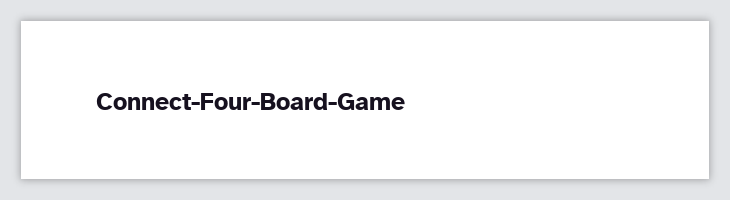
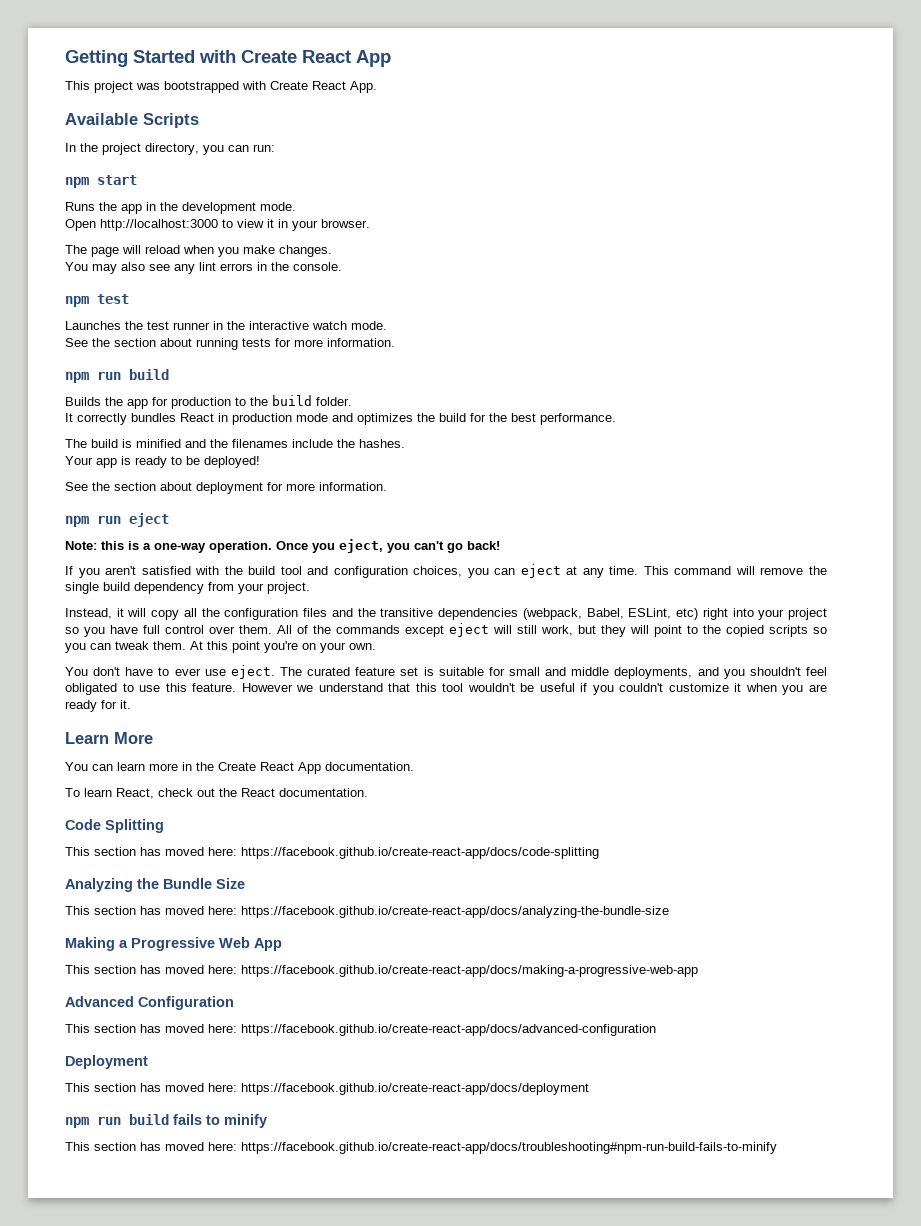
- Connect-Four-Board-Game
+ Getting Started with Create React App
+ This project was bootstrapped with Create React App.
+ Available Scripts
+ In the project directory, you can run:
+ npm start
+ Runs the app in the development mode.
+ Open http://localhost:3000 to view it in your browser.
+ The page will reload when you make changes.
+ You may also see any lint errors in the console.
+ npm test
+ Launches the test runner in the interactive watch mode.
+ See the section about running tests for more information.
+ npm run build
+ Builds the app for production to the build folder.
+ It correctly bundles React in production mode and optimizes the build for the best performance.
+ The build is minified and the filenames include the hashes.
+ Your app is ready to be deployed!
+ See the section about deployment for more information.
+ npm run eject
+ Note: this is a one-way operation. Once you eject, you can't go back!
+ If you aren't satisfied with the build tool and configuration choices, you can eject at any time. This command will remove the single build dependency from your project.
+ Instead, it will copy all the configuration files and the transitive dependencies (webpack, Babel, ESLint, etc) right into your project so you have full control over them. All of the commands except eject will still work, but they will point to the copied scripts so you can tweak them. At this point you're on your own.
+ You don't have to ever use eject. The curated feature set is suitable for small and middle deployments, and you shouldn't feel obligated to use this feature. However we understand that this tool wouldn't be useful if you couldn't customize it when you are ready for it.
+ Learn More
+ You can learn more in the Create React App documentation.
+ To learn React, check out the React documentation.
+ Code Splitting
+ This section has moved here: https://facebook.github.io/create-react-app/docs/code-splitting
+ Analyzing the Bundle Size
+ This section has moved here: https://facebook.github.io/create-react-app/docs/analyzing-the-bundle-size
+ Making a Progressive Web App
+ This section has moved here: https://facebook.github.io/create-react-app/docs/making-a-progressive-web-app
+ Advanced Configuration
+ This section has moved here: https://facebook.github.io/create-react-app/docs/advanced-configuration
+ Deployment
+ This section has moved here: https://facebook.github.io/create-react-app/docs/deployment
+ npm run build fails to minify
+ This section has moved here: https://facebook.github.io/create-react-app/docs/troubleshooting#npm-run-build-fails-to-minify

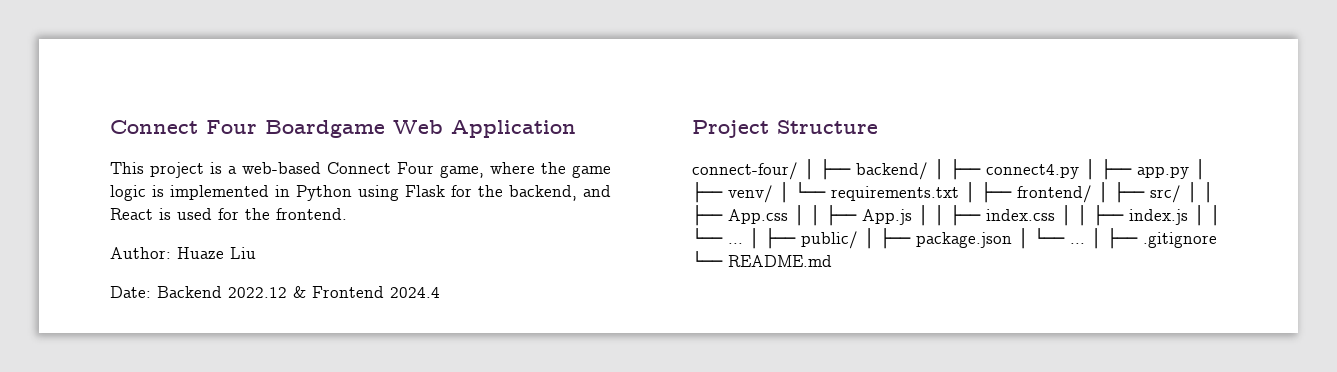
- Getting Started with Create React App
- This project was bootstrapped with Create React App.
- Available Scripts
- In the project directory, you can run:
- npm start
- Runs the app in the development mode.
- Open http://localhost:3000 to view it in your browser.
- The page will reload when you make changes.
- You may also see any lint errors in the console.
- npm test
- Launches the test runner in the interactive watch mode.
- See the section about running tests for more information.
- npm run build
- Builds the app for production to the build folder.
- It correctly bundles React in production mode and optimizes the build for the best performance.
- The build is minified and the filenames include the hashes.
- Your app is ready to be deployed!
- See the section about deployment for more information.
- npm run eject
- Note: this is a one-way operation. Once you eject, you can't go back!
- If you aren't satisfied with the build tool and configuration choices, you can eject at any time. This command will remove the single build dependency from your project.
- Instead, it will copy all the configuration files and the transitive dependencies (webpack, Babel, ESLint, etc) right into your project so you have full control over them. All of the commands except eject will still work, but they will point to the copied scripts so you can tweak them. At this point you're on your own.
- You don't have to ever use eject. The curated feature set is suitable for small and middle deployments, and you shouldn't feel obligated to use this feature. However we understand that this tool wouldn't be useful if you couldn't customize it when you are ready for it.
- Learn More
- You can learn more in the Create React App documentation.
- To learn React, check out the React documentation.
- Code Splitting
- This section has moved here: https://facebook.github.io/create-react-app/docs/code-splitting
- Analyzing the Bundle Size
- This section has moved here: https://facebook.github.io/create-react-app/docs/analyzing-the-bundle-size
- Making a Progressive Web App
- This section has moved here: https://facebook.github.io/create-react-app/docs/making-a-progressive-web-app
- Advanced Configuration
- This section has moved here: https://facebook.github.io/create-react-app/docs/advanced-configuration
- Deployment
- This section has moved here: https://facebook.github.io/create-react-app/docs/deployment
- npm run build fails to minify
- This section has moved here: https://facebook.github.io/create-react-app/docs/troubleshooting#npm-run-build-fails-to-minify
+ Connect Four Boardgame Web Application
+ This project is a web-based Connect Four game, where the game logic is implemented in Python using Flask for the backend, and React is used for the frontend.
+ Author: Huaze Liu
+ Date: Backend 2022.12 & Frontend 2024.4
+ Project Structure
+ connect-four/ │ ├── backend/ │ ├── connect4.py │ ├── app.py │ ├── venv/ │ └── requirements.txt │ ├── frontend/ │ ├── src/ │ │ ├── App.css │ │ ├── App.js │ │ ├── index.css │ │ ├── index.js │ │ └── ... │ ├── public/ │ ├── package.json │ └── ... │ ├── .gitignore └── README.md

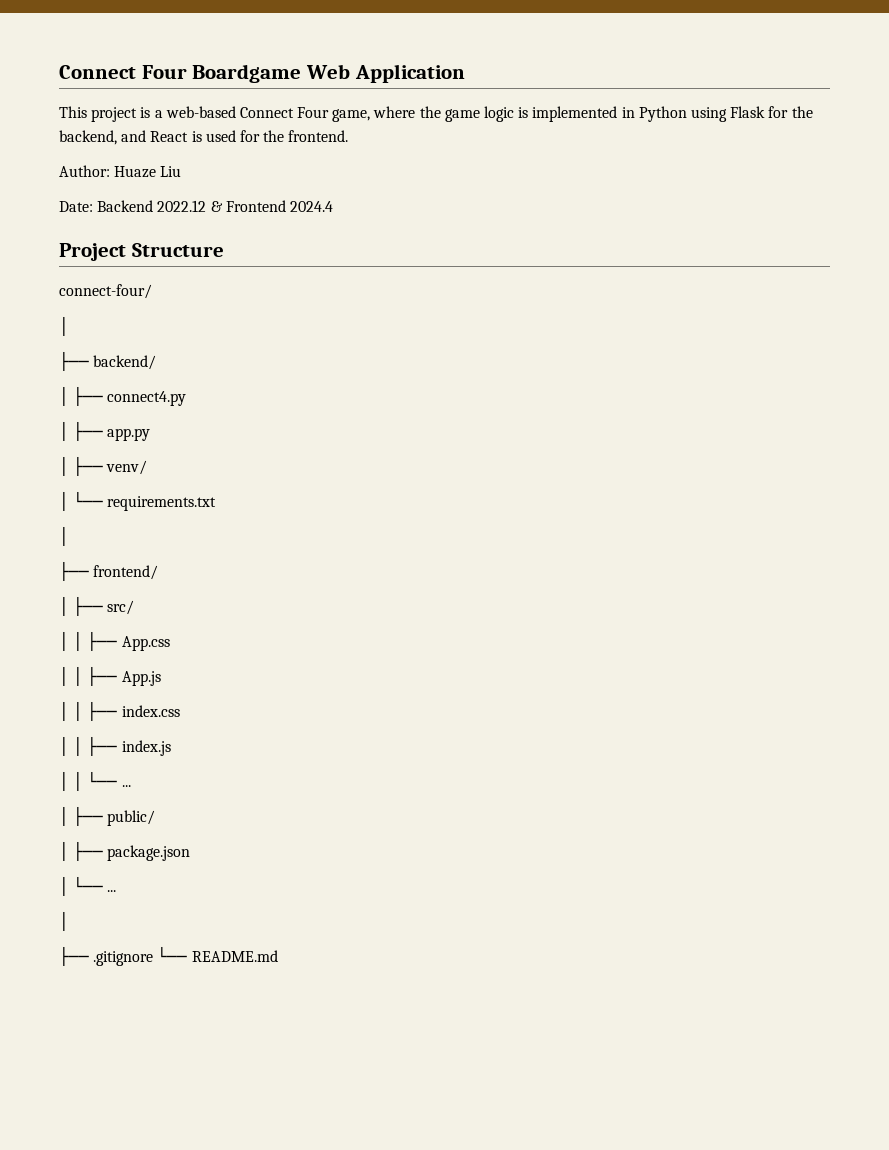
- connect-four/ │ ├── backend/ │ ├── connect4.py │ ├── app.py │ ├── venv/ │ └── requirements.txt │ ├── frontend/ │ ├── src/ │ │ ├── App.css │ │ ├── App.js │ │ ├── index.css │ │ ├── index.js │ │ └── ... │ ├── public/ │ ├── package.json │ └── ... │ ├── .gitignore └── README.md
+ connect-four/
+ │
+ ├── backend/
+ │ ├── connect4.py
+ │ ├── app.py
+ │ ├── venv/
+ │ └── requirements.txt
+ │
+ ├── frontend/
+ │ ├── src/
+ │ │ ├── App.css
+ │ │ ├── App.js
+ │ │ ├── index.css
+ │ │ ├── index.js
+ │ │ └── ...
+ │ ├── public/
+ │ ├── package.json
+ │ └── ...
+ │
+ ├── .gitignore └── README.md

